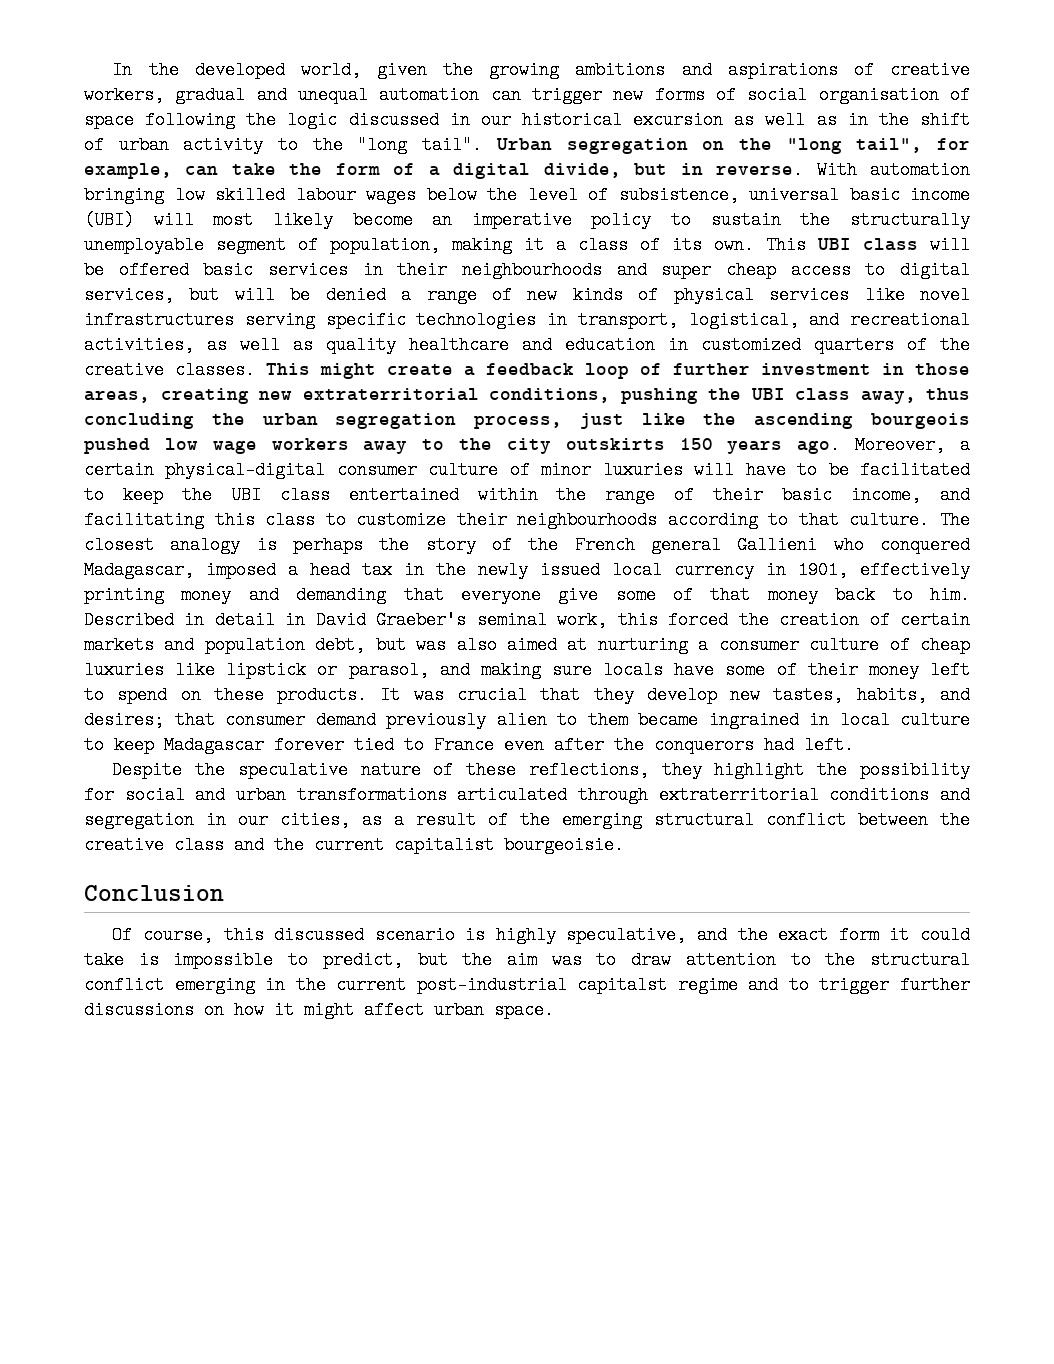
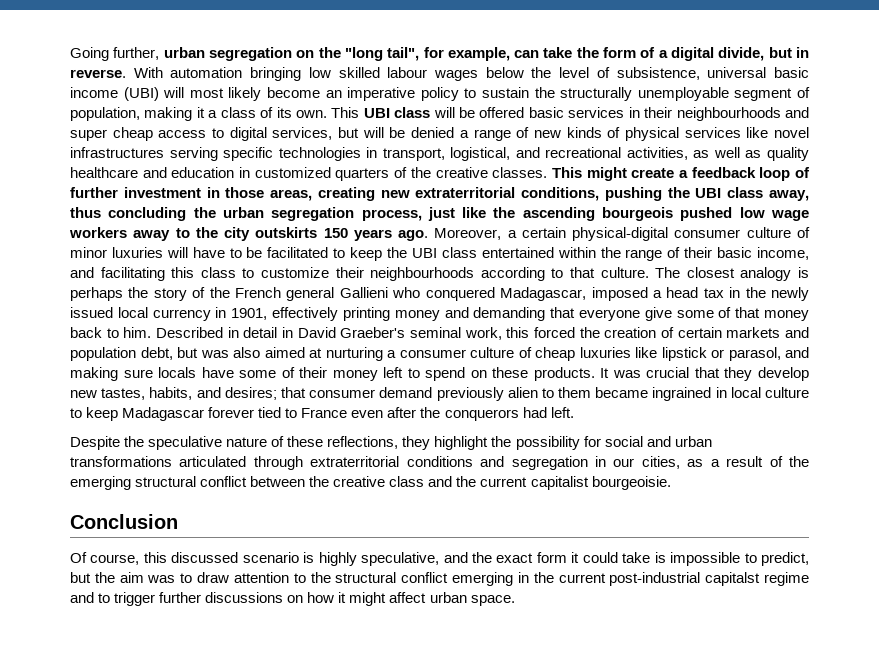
- In the developed world, given the growing ambitions and aspirations of creative workers, gradual and unequal automation can trigger new forms of social organisation of space following the logic discussed in our historical excursion as well as in the shift of urban activity to the "long tail". Urban segregation on the "long tail", for example, can take the form of a digital divide, but in reverse.
+ Going further, urban segregation on the "long tail", for example, can take the form of a digital divide, but in reverse.

